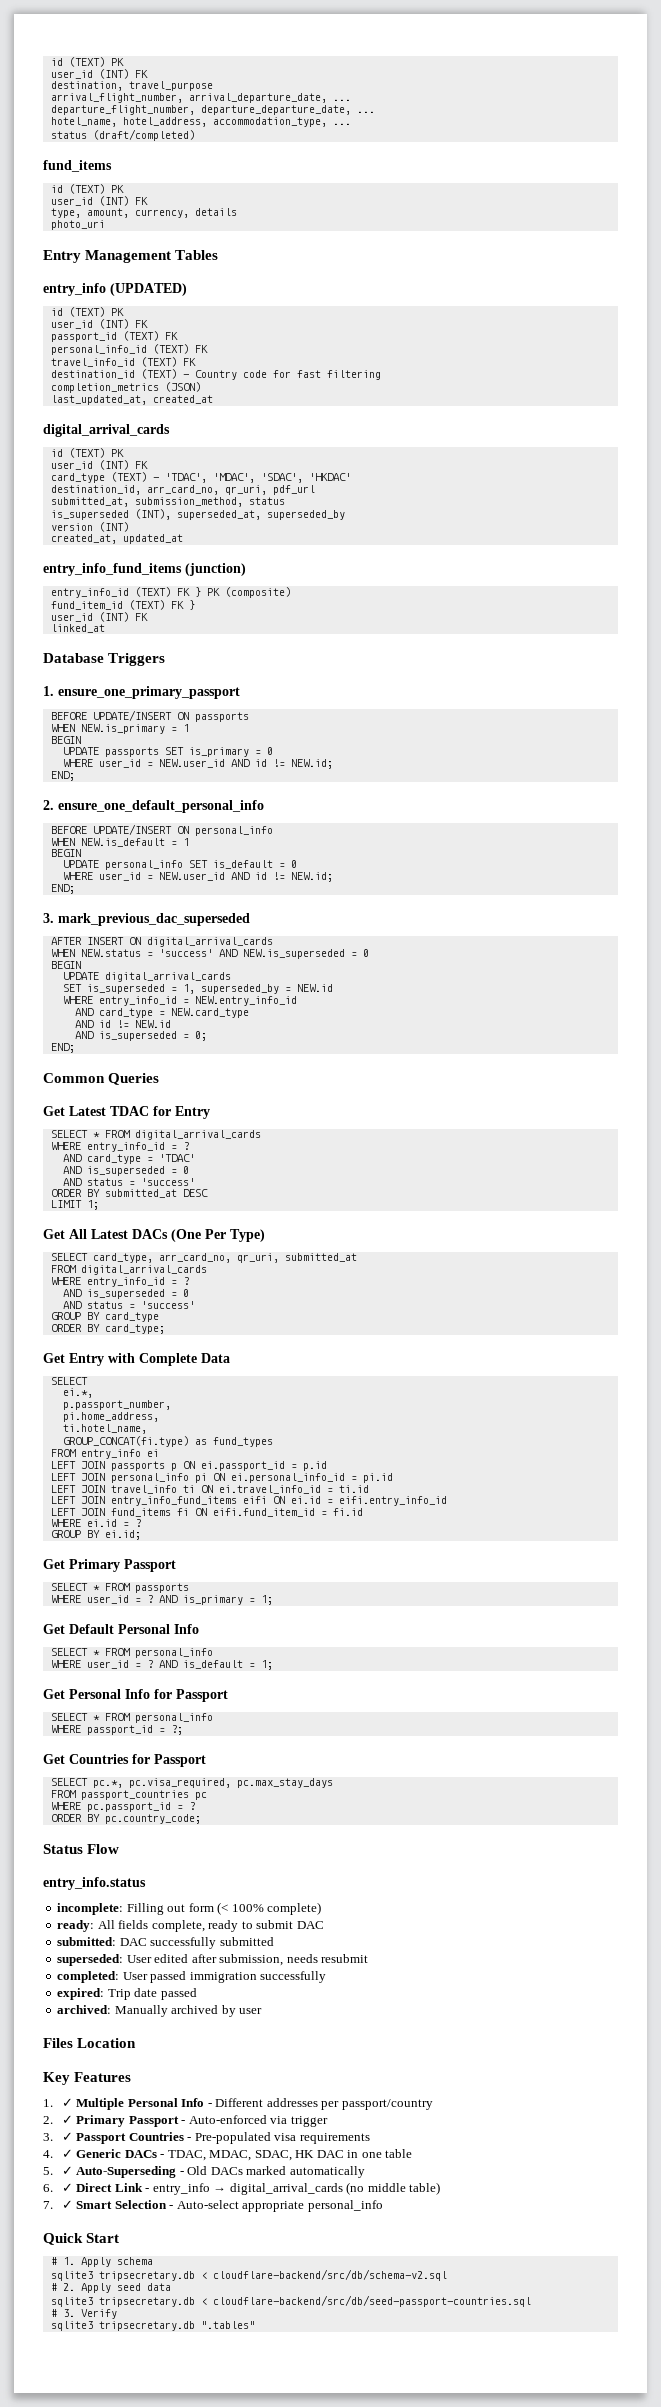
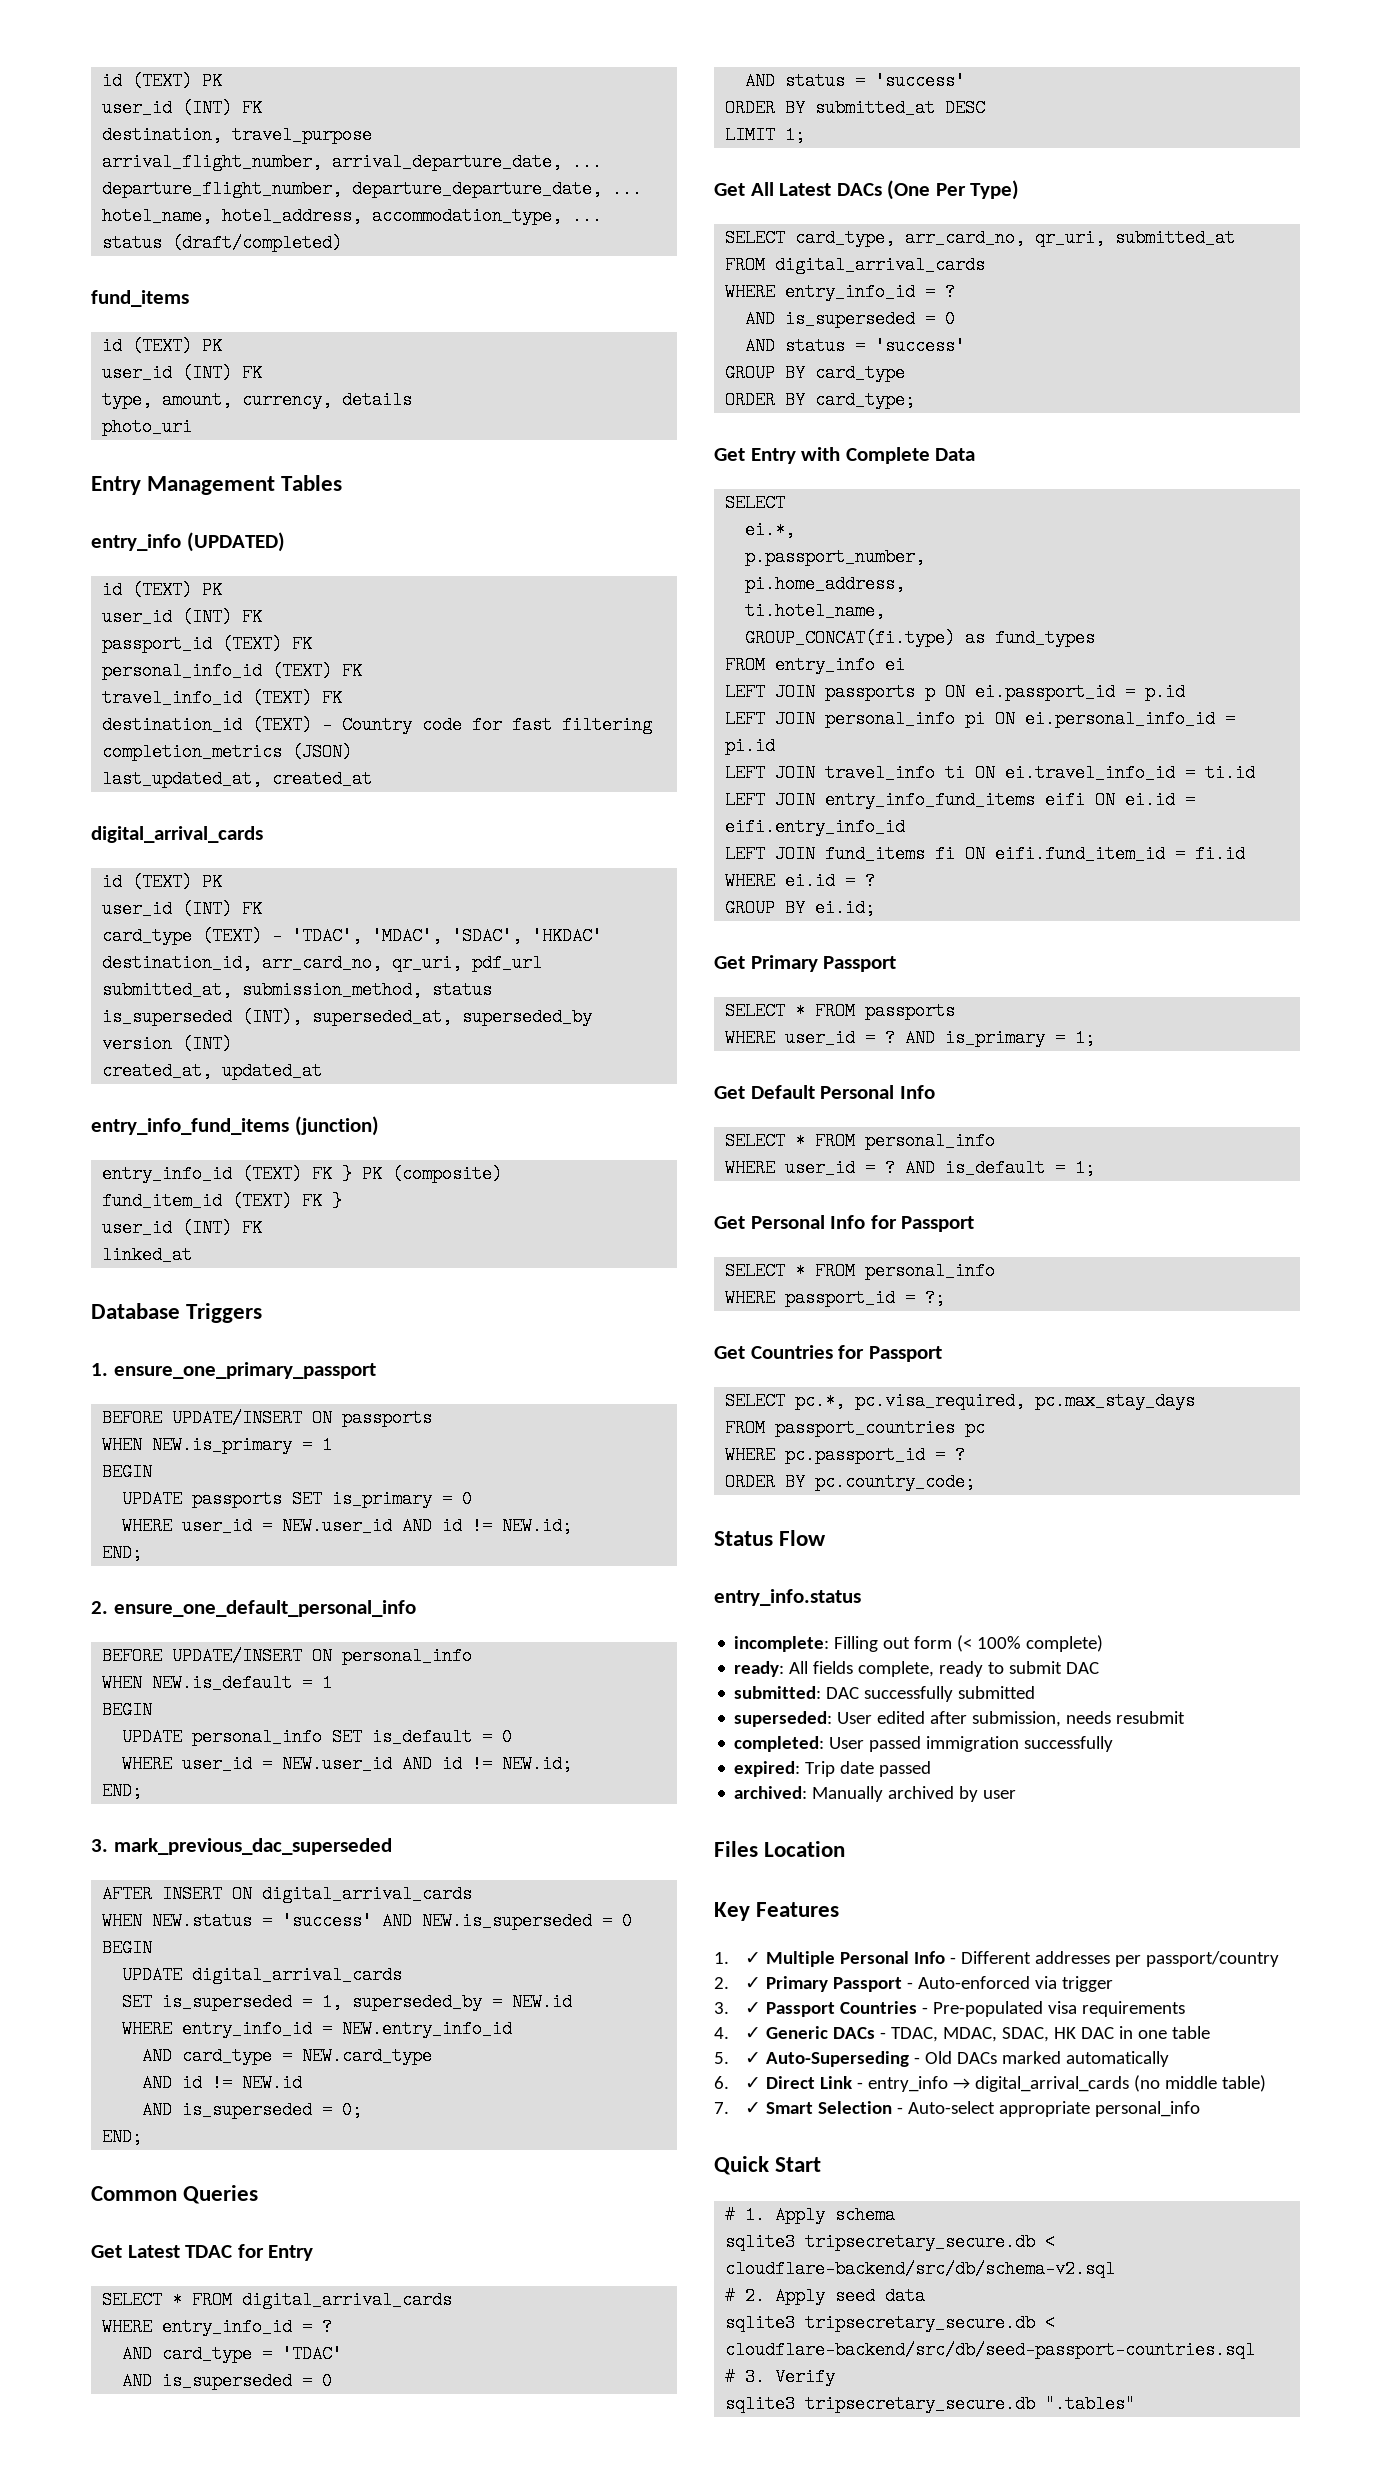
- sqlite3 tripsecretary.db < cloudflare-backend/src/db/schema-v2.sql
+ sqlite3 tripsecretary_secure.db < cloudflare-backend/src/db/schema-v2.sql
- sqlite3 tripsecretary.db < cloudflare-backend/src/db/seed-passport-countries.sql
+ sqlite3 tripsecretary_secure.db < cloudflare-backend/src/db/seed-passport-countries.sql
- sqlite3 tripsecretary.db ".tables"
+ sqlite3 tripsecretary_secure.db ".tables"

